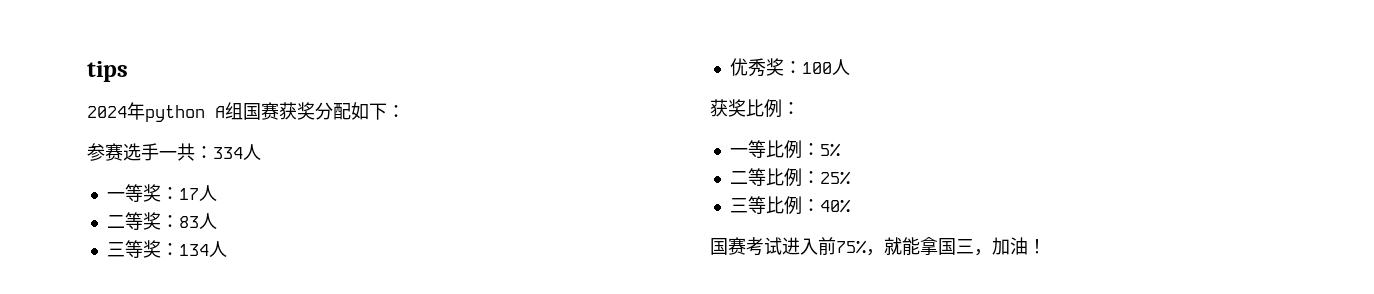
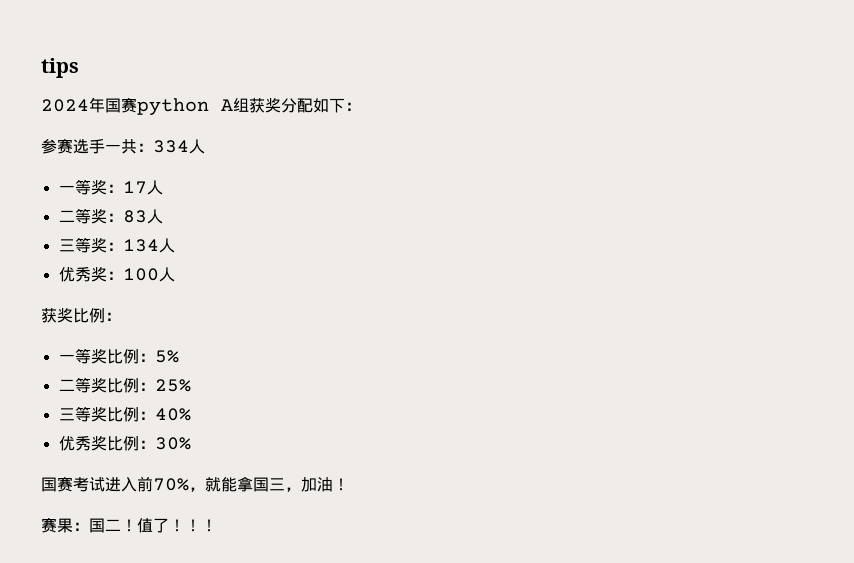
- 2024年python A组国赛获奖分配如下：
+ 2024年国赛python A组获奖分配如下：
- 一等比例：5%
+ 一等奖比例：5%
- 二等比例：25%
+ 二等奖比例：25%
- 三等比例：40%
+ 三等奖比例：40%
+ 优秀奖比例：30%
- 国赛考试进入前75%，就能拿国三，加油！
+ 国赛考试进入前70%，就能拿国三，加油！
+ 赛果：国二！值了！！！

